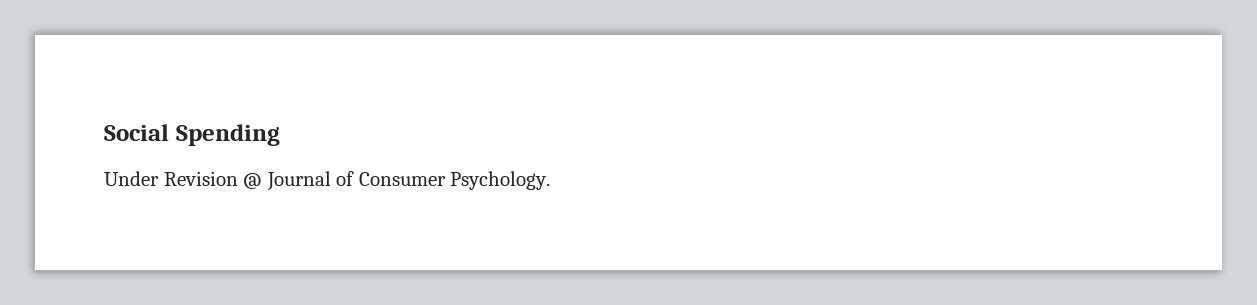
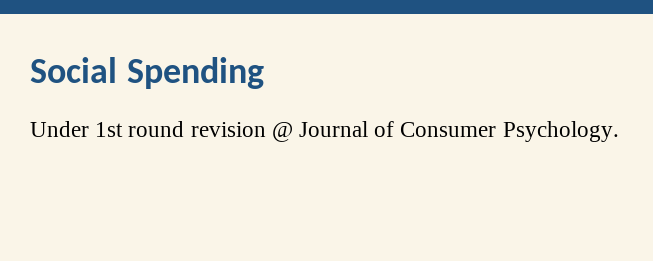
- Under Revision @ Journal of Consumer Psychology.
+ Under 1st round revision @ Journal of Consumer Psychology.

